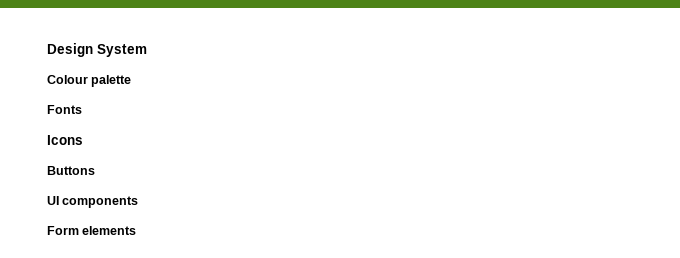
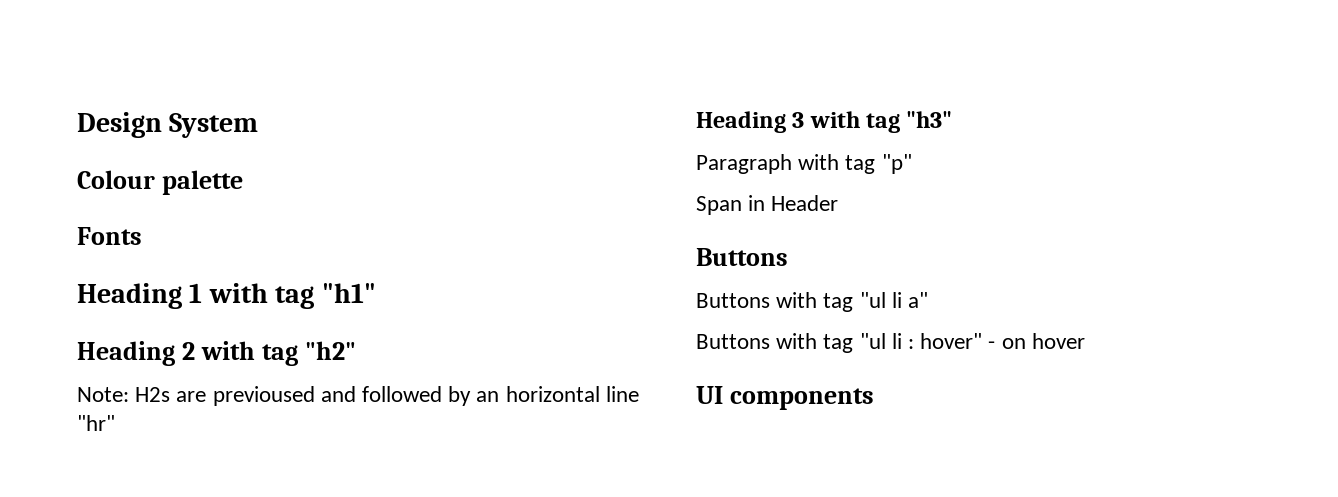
- Icons
+ Heading 1 with tag "h1"
+ Heading 2 with tag "h2"
+ Note: H2s are previoused and followed by an horizontal line "hr"
+ Heading 3 with tag "h3"
+ Paragraph with tag "p"
+ Span in Header
  Buttons
+ Buttons with tag "ul li a"
+ Buttons with tag "ul li : hover" - on hover
- Form elements

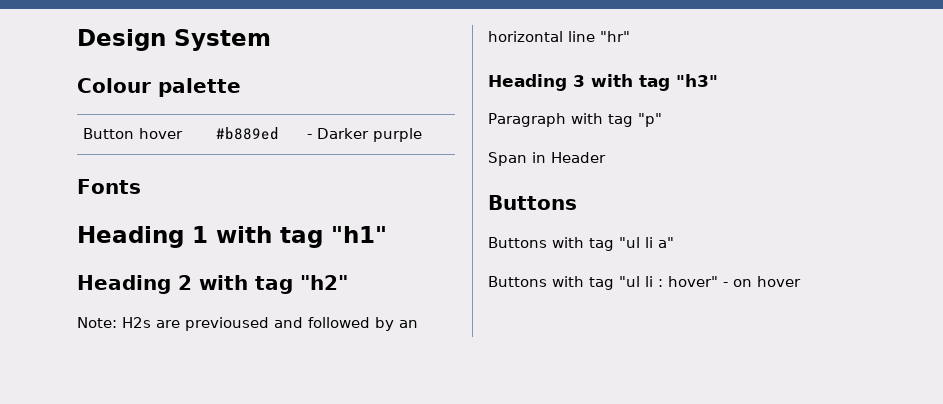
+ Button hover | #b889ed | - Darker purple
- UI components

